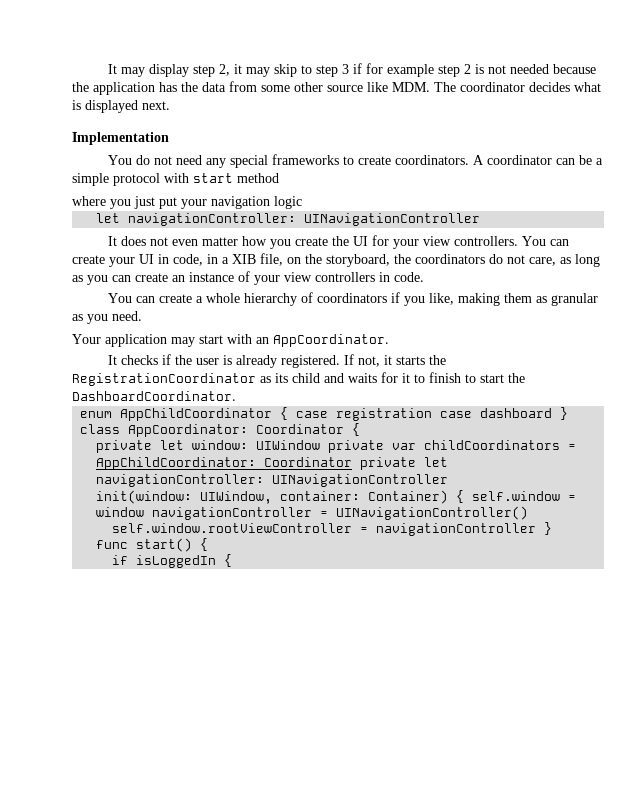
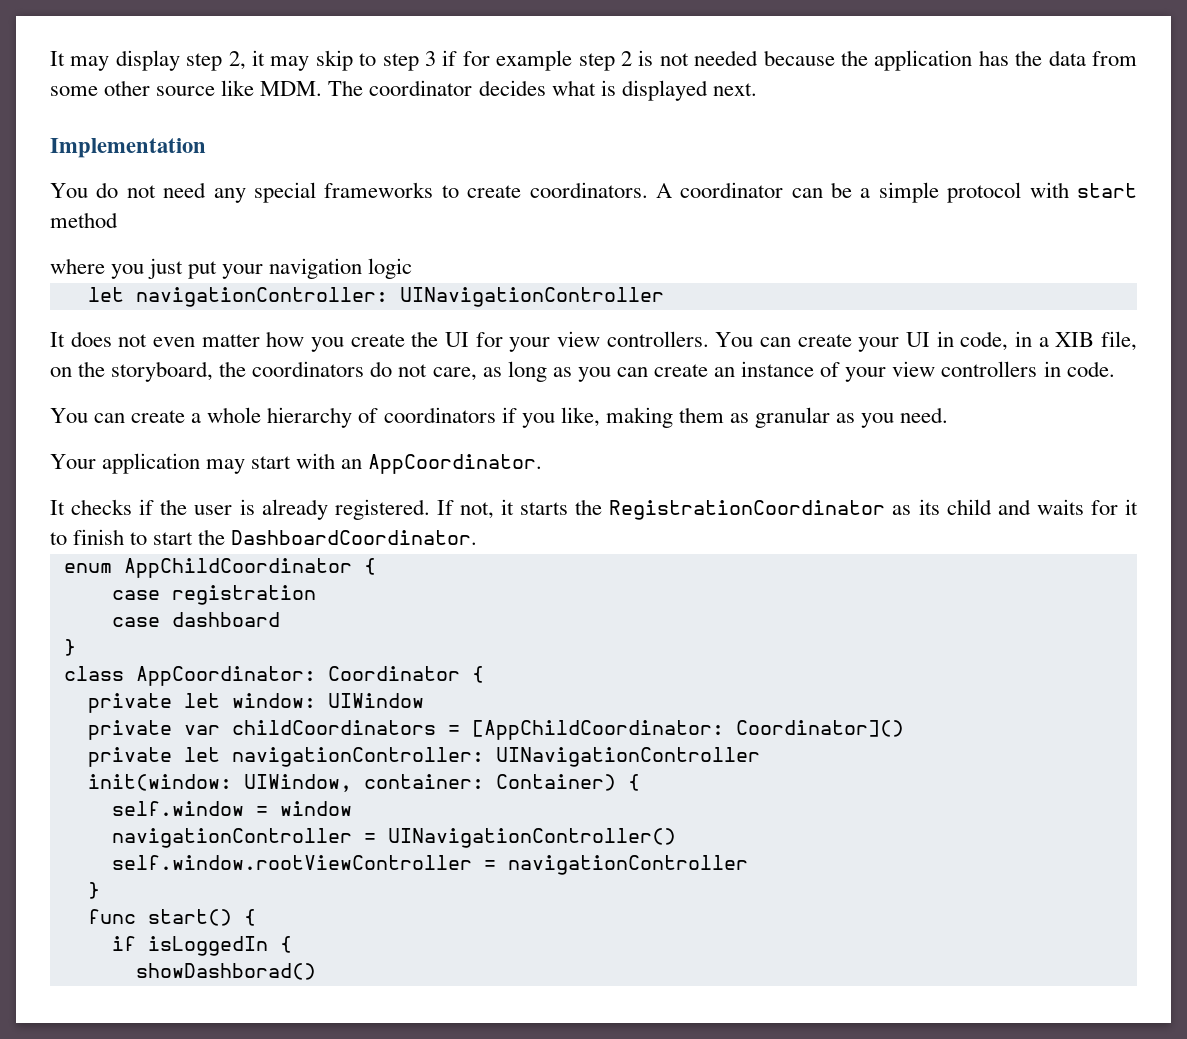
- enum AppChildCoordinator { case registration case dashboard }
+ enum AppChildCoordinator {
+ case registration
+ case dashboard
+ }
- private let window: UIWindow private var childCoordinators = AppChildCoordinator: Coordinator private let navigationController: UINavigationController
+ private let window: UIWindow
+ private var childCoordinators = [AppChildCoordinator: Coordinator]()
+ private let navigationController: UINavigationController
- init(window: UIWindow, container: Container) { self.window = window navigationController = UINavigationController()
+ init(window: UIWindow, container: Container) {
+ self.window = window
+ navigationController = UINavigationController()
- self.window.rootViewController = navigationController }
+ self.window.rootViewController = navigationController
+ }
+ showDashborad()

